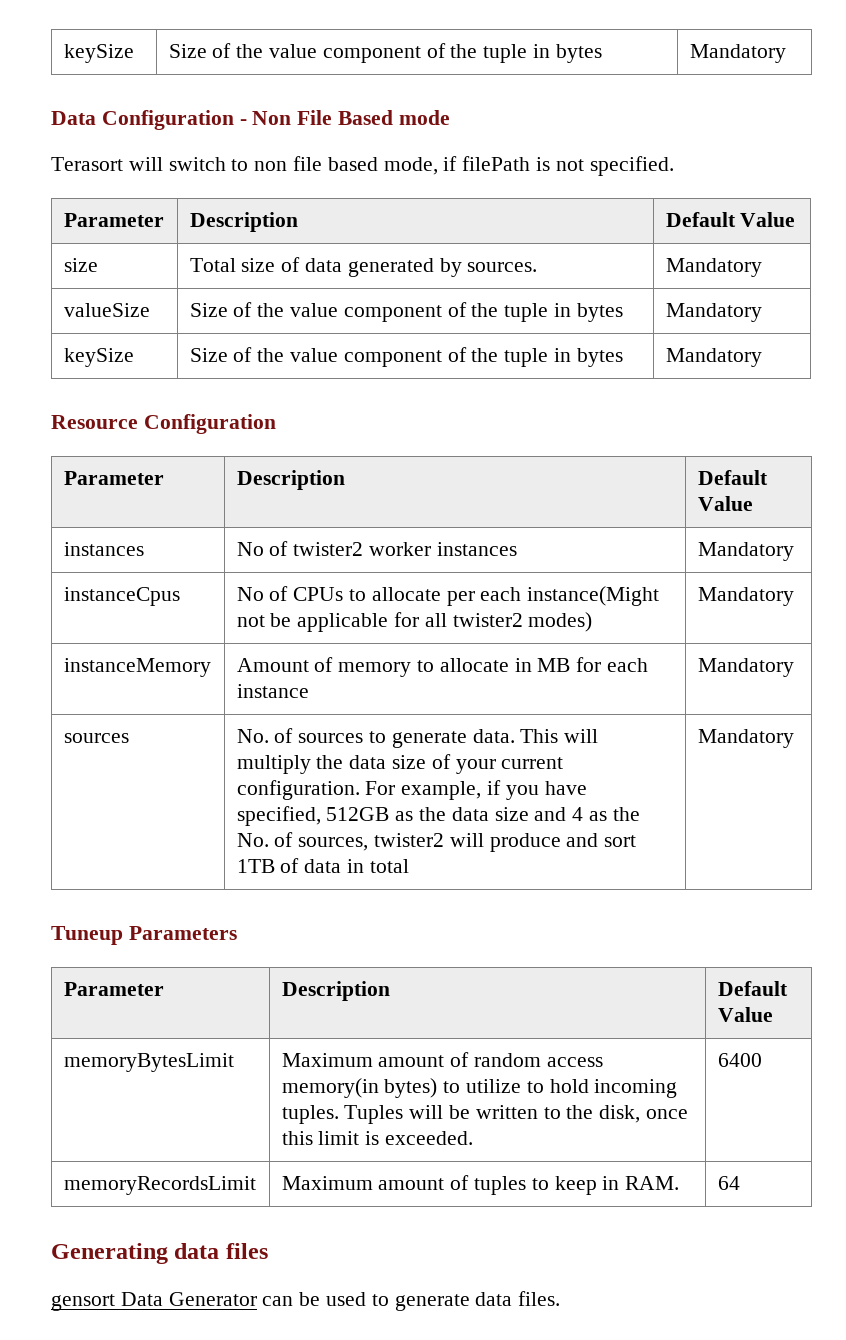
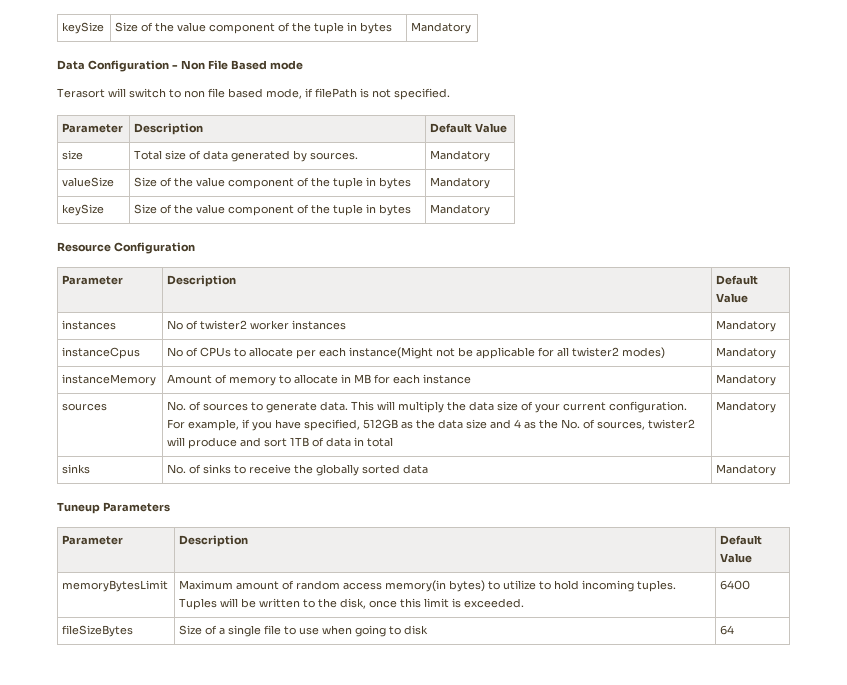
+ sinks | No. of sinks to receive the globally sorted data | Mandatory
- memoryRecordsLimit | Maximum amount of tuples to keep in RAM. | 64
- Generating data files
- gensort Data Generator can be used to generate data files.
+ fileSizeBytes | Size of a single file to use when going to disk | 64

